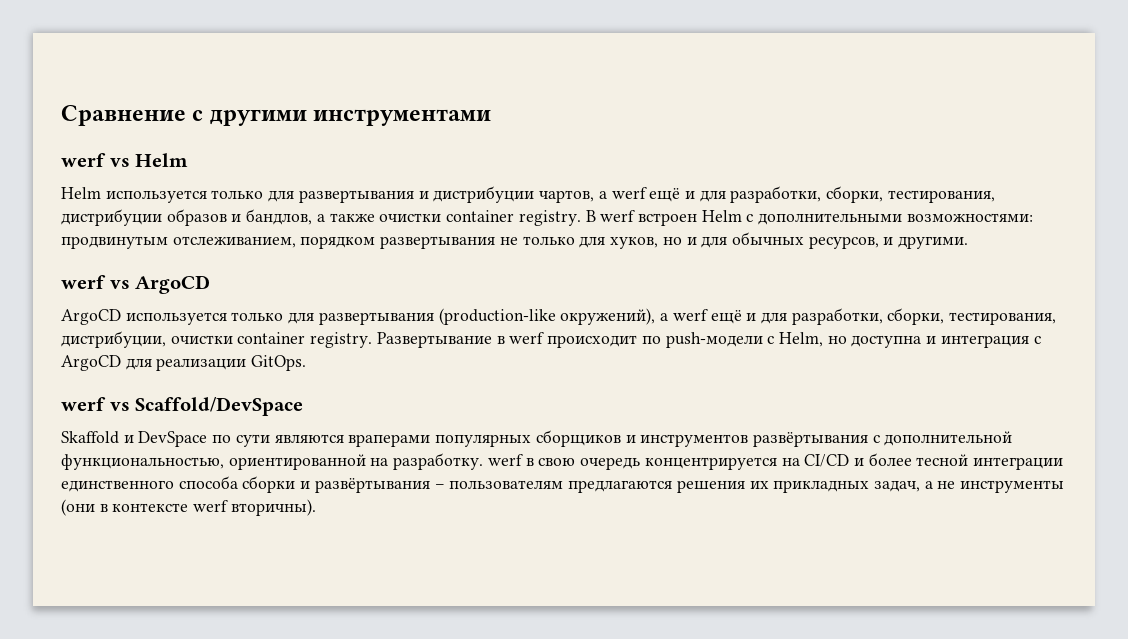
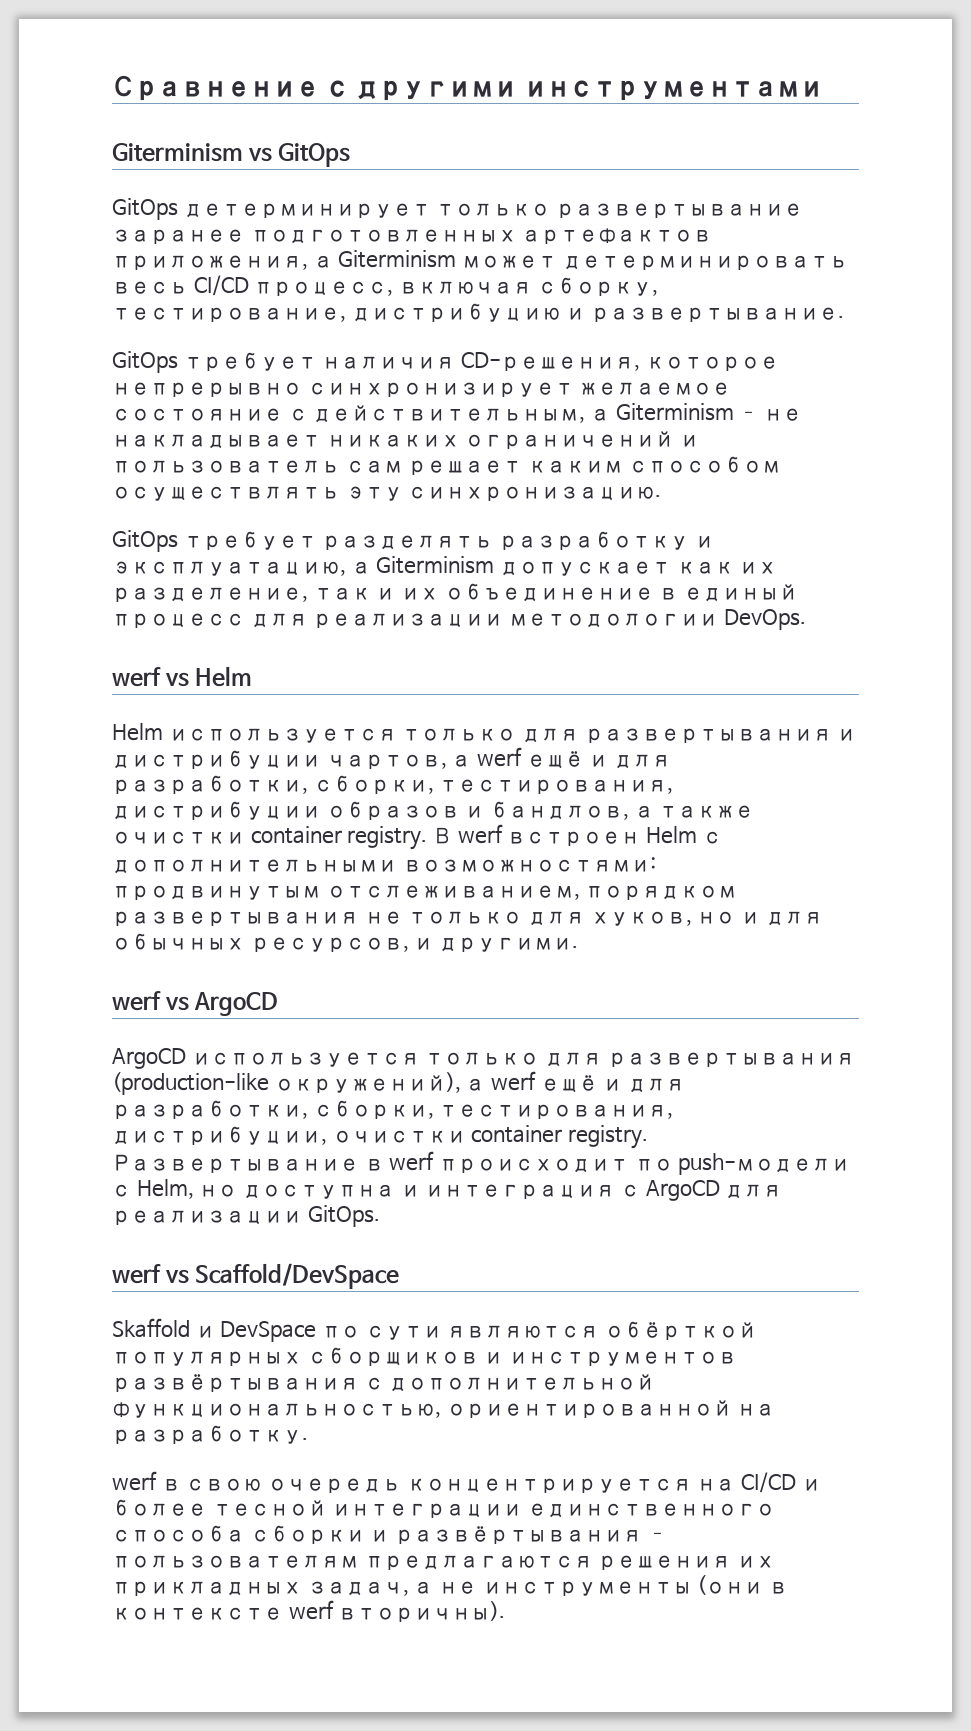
+ Giterminism vs GitOps
+ GitOps детерминирует только развертывание заранее подготовленных артефактов приложения, а Giterminism может детерминировать весь CI/CD процесс, включая сборку, тестирование, дистрибуцию и развертывание.
+ GitOps требует наличия CD-решения, которое непрерывно синхронизирует желаемое состояние с действительным, а Giterminism – не накладывает никаких ограничений и пользователь сам решает каким способом осуществлять эту синхронизацию.
+ GitOps требует разделять разработку и эксплуатацию, а Giterminism допускает как их разделение, так и их объединение в единый процесс для реализации методологии DevOps.
- Skaffold и DevSpace по сути являются враперами популярных сборщиков и инструментов развёртывания с дополнительной функциональностью, ориентированной на разработку. werf в свою очередь концентрируется на CI/CD и более тесной интеграции единственного способа сборки и развёртывания – пользователям предлагаются решения их прикладных задач, а не инструменты (они в контексте werf вторичны).
+ Skaffold и DevSpace по сути являются обёрткой популярных сборщиков и инструментов развёртывания с дополнительной функциональностью, ориентированной на разработку.
+ werf в свою очередь концентрируется на CI/CD и более тесной интеграции единственного способа сборки и развёртывания – пользователям предлагаются решения их прикладных задач, а не инструменты (они в контексте werf вторичны).

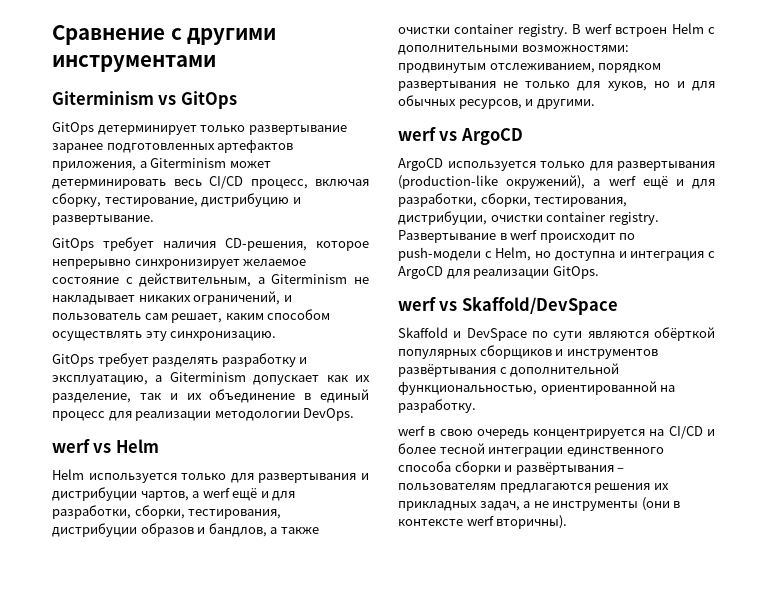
- GitOps требует наличия CD-решения, которое непрерывно синхронизирует желаемое состояние с действительным, а Giterminism – не накладывает никаких ограничений и пользователь сам решает каким способом осуществлять эту синхронизацию.
+ GitOps требует наличия CD-решения, которое непрерывно синхронизирует желаемое состояние с действительным, а Giterminism не накладывает никаких ограничений, и пользователь сам решает, каким способом осуществлять эту синхронизацию.
- werf vs Scaffold/DevSpace
+ werf vs Skaffold/DevSpace

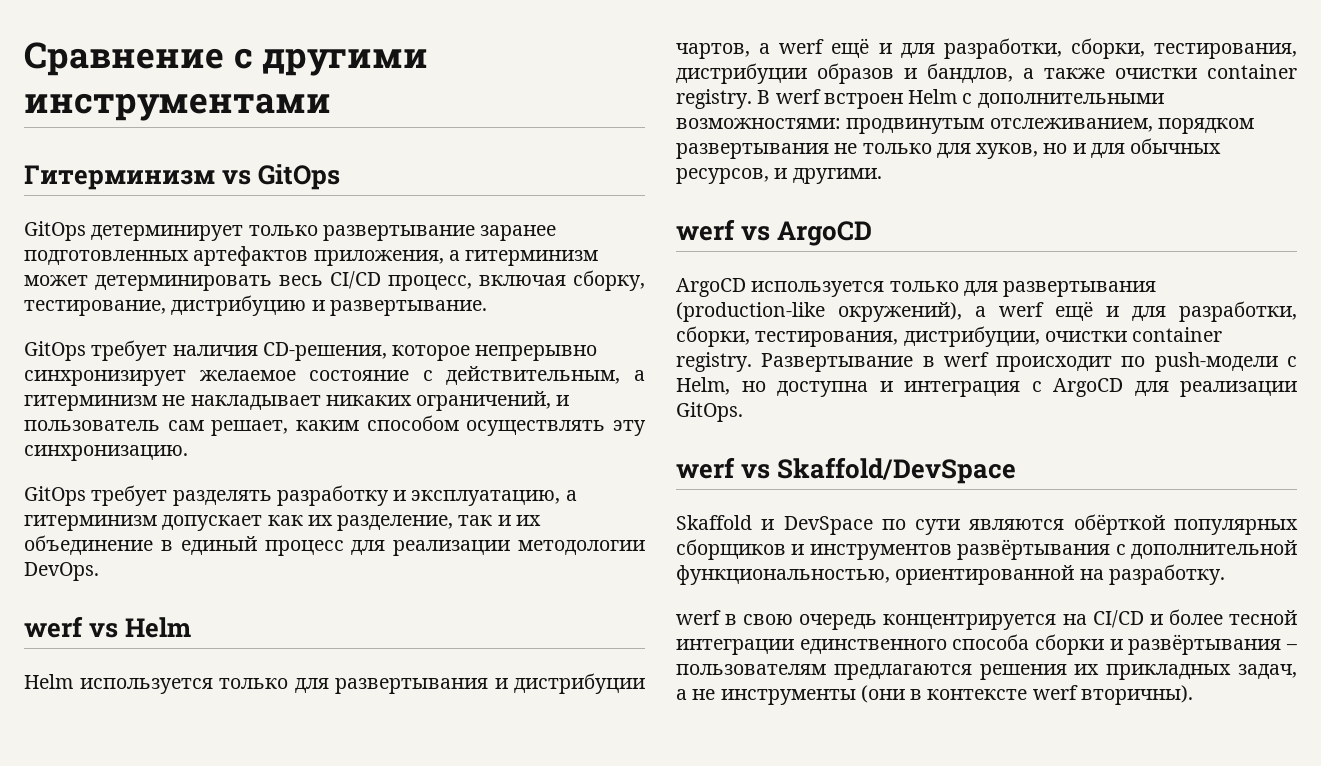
- Giterminism vs GitOps
+ Гитерминизм vs GitOps
- GitOps детерминирует только развертывание заранее подготовленных артефактов приложения, а Giterminism может детерминировать весь CI/CD процесс, включая сборку, тестирование, дистрибуцию и развертывание.
+ GitOps детерминирует только развертывание заранее подготовленных артефактов приложения, а гитерминизм может детерминировать весь CI/CD процесс, включая сборку, тестирование, дистрибуцию и развертывание.
- GitOps требует наличия CD-решения, которое непрерывно синхронизирует желаемое состояние с действительным, а Giterminism не накладывает никаких ограничений, и пользователь сам решает, каким способом осуществлять эту синхронизацию.
+ GitOps требует наличия CD-решения, которое непрерывно синхронизирует желаемое состояние с действительным, а гитерминизм не накладывает никаких ограничений, и пользователь сам решает, каким способом осуществлять эту синхронизацию.
- GitOps требует разделять разработку и эксплуатацию, а Giterminism допускает как их разделение, так и их объединение в единый процесс для реализации методологии DevOps.
+ GitOps требует разделять разработку и эксплуатацию, а гитерминизм допускает как их разделение, так и их объединение в единый процесс для реализации методологии DevOps.

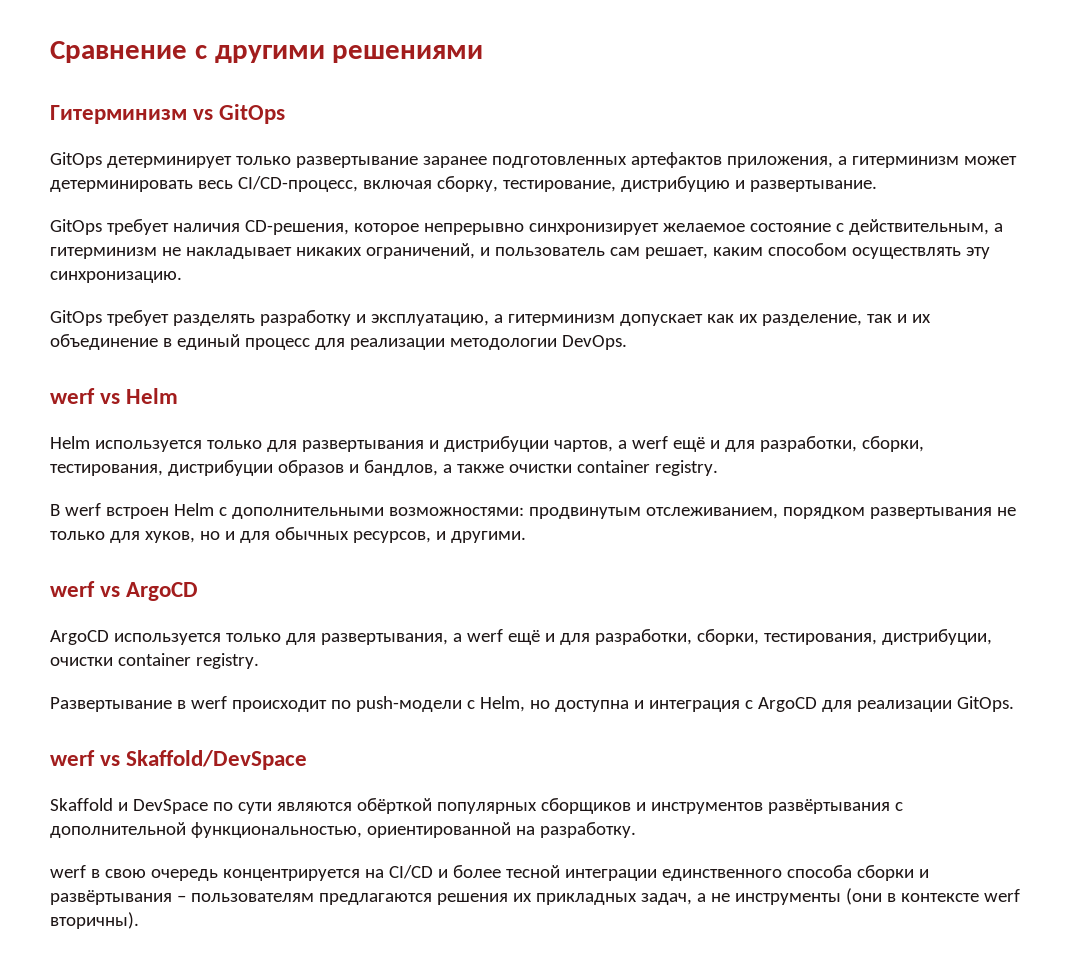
- Сравнение с другими инструментами
+ Сравнение с другими решениями
- GitOps детерминирует только развертывание заранее подготовленных артефактов приложения, а гитерминизм может детерминировать весь CI/CD процесс, включая сборку, тестирование, дистрибуцию и развертывание.
+ GitOps детерминирует только развертывание заранее подготовленных артефактов приложения, а гитерминизм может детерминировать весь CI/CD-процесс, включая сборку, тестирование, дистрибуцию и развертывание.
- Helm используется только для развертывания и дистрибуции чартов, а werf ещё и для разработки, сборки, тестирования, дистрибуции образов и бандлов, а также очистки container registry. В werf встроен Helm с дополнительными возможностями: продвинутым отслеживанием, порядком развертывания не только для хуков, но и для обычных ресурсов, и другими.
+ Helm используется только для развертывания и дистрибуции чартов, а werf ещё и для разработки, сборки, тестирования, дистрибуции образов и бандлов, а также очистки container registry.
+ В werf встроен Helm с дополнительными возможностями: продвинутым отслеживанием, порядком развертывания не только для хуков, но и для обычных ресурсов, и другими.
- ArgoCD используется только для развертывания (production-like окружений), а werf ещё и для разработки, сборки, тестирования, дистрибуции, очистки container registry. Развертывание в werf происходит по push-модели с Helm, но доступна и интеграция с ArgoCD для реализации GitOps.
+ ArgoCD используется только для развертывания, а werf ещё и для разработки, сборки, тестирования, дистрибуции, очистки container registry.
+ Развертывание в werf происходит по push-модели с Helm, но доступна и интеграция с ArgoCD для реализации GitOps.

